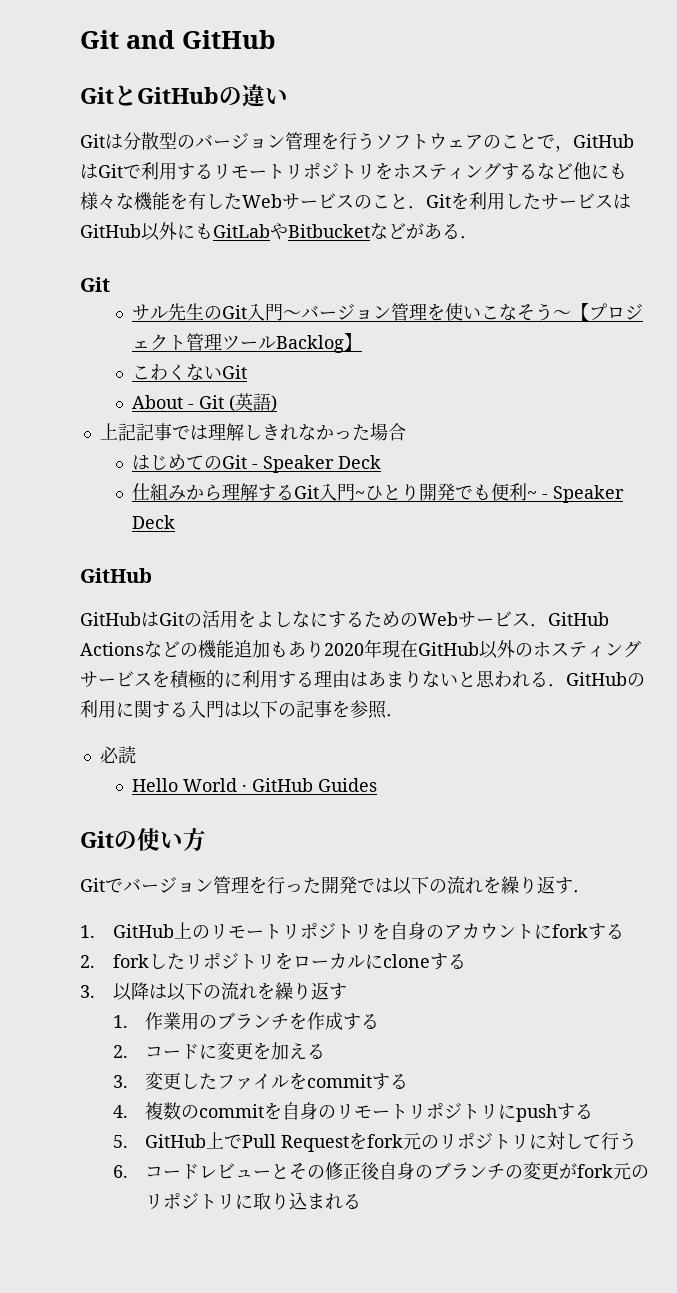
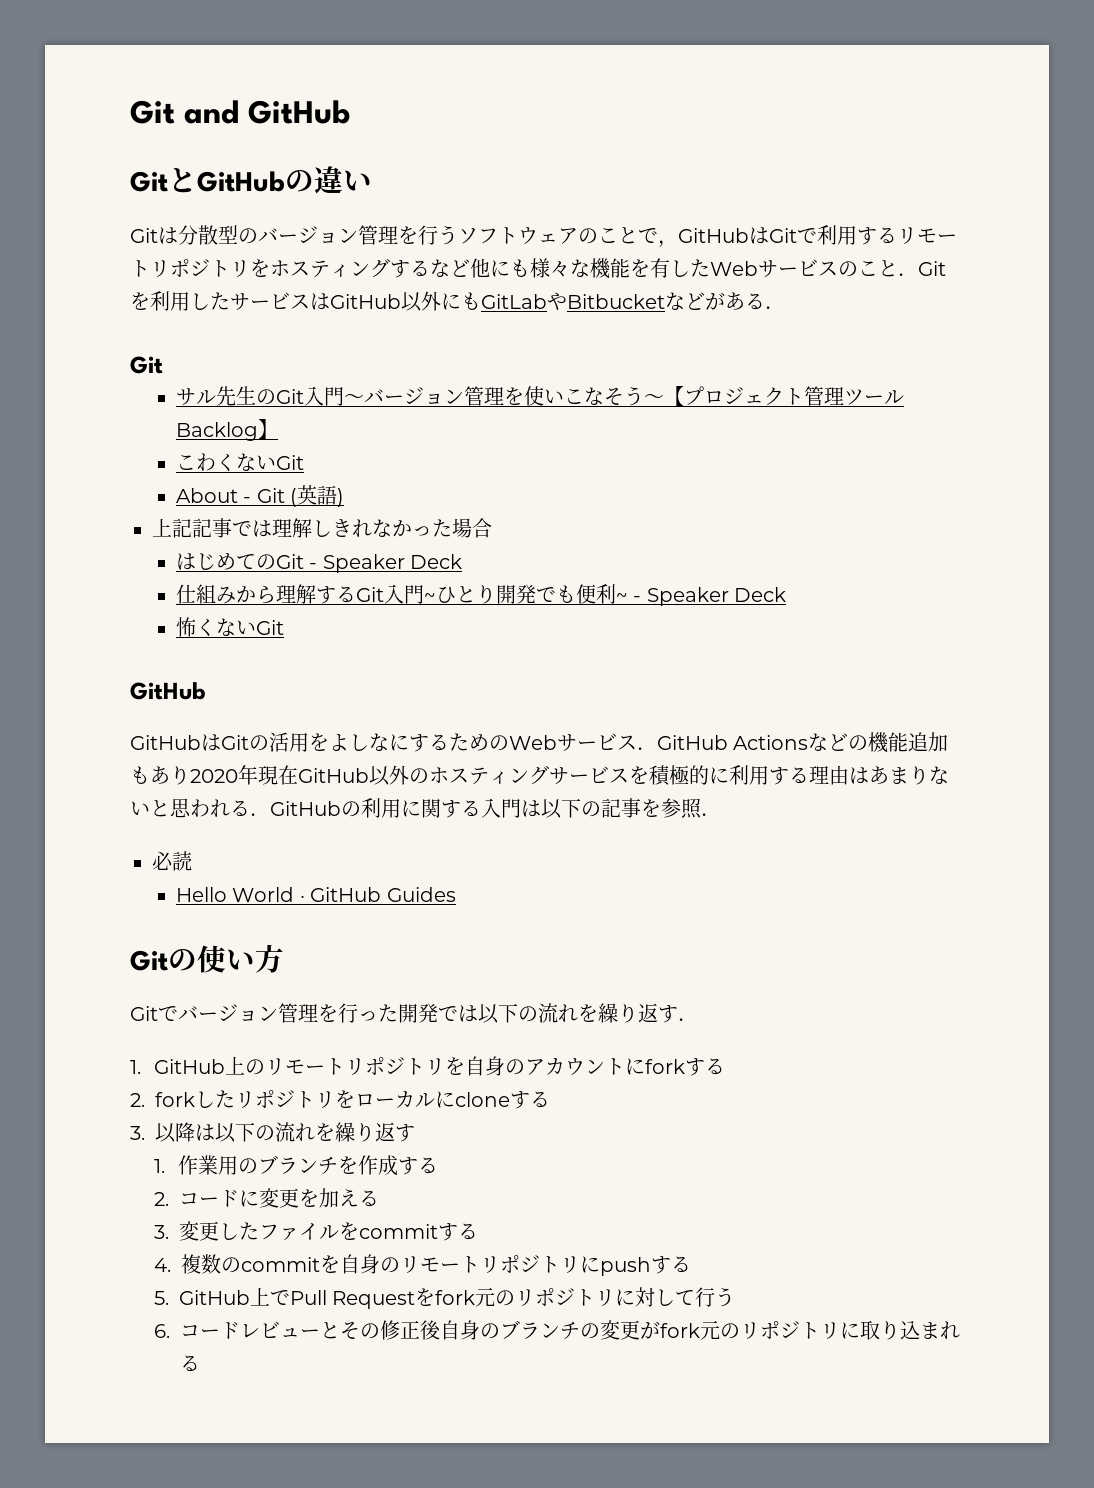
+ 怖くないGit

